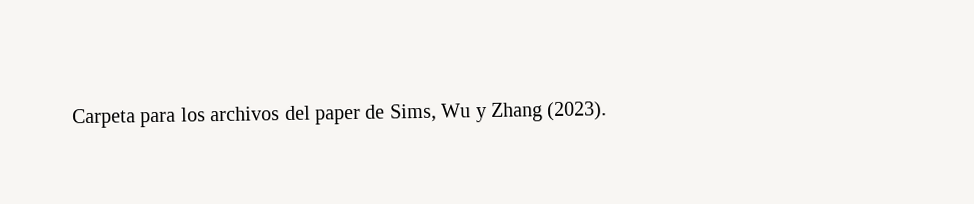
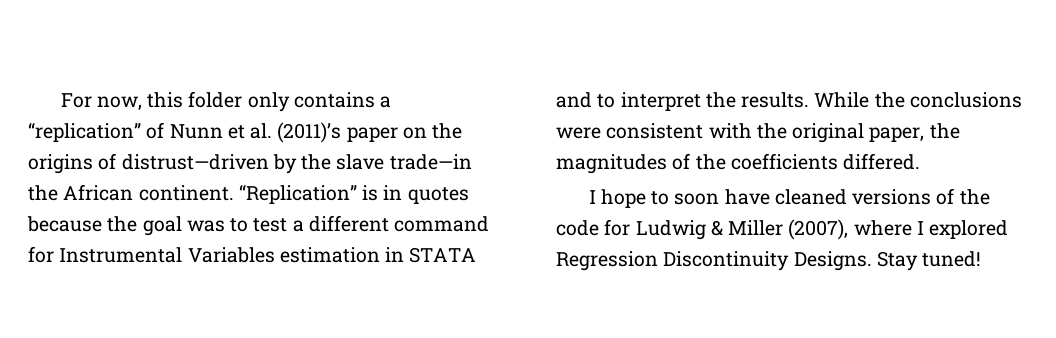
- Carpeta para los archivos del paper de Sims, Wu y Zhang (2023).
+ For now, this folder only contains a “replication” of Nunn et al. (2011)’s paper on the origins of distrust—driven by the slave trade—in the African continent. “Replication” is in quotes because the goal was to test a different command for Instrumental Variables estimation in STATA and to interpret the results. While the conclusions were consistent with the original paper, the magnitudes of the coefficients differed.
+ I hope to soon have cleaned versions of the code for Ludwig & Miller (2007), where I explored Regression Discontinuity Designs. Stay tuned!

